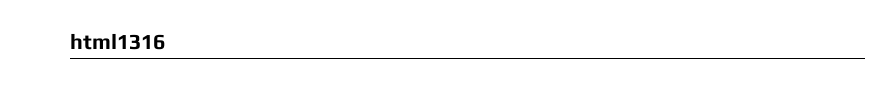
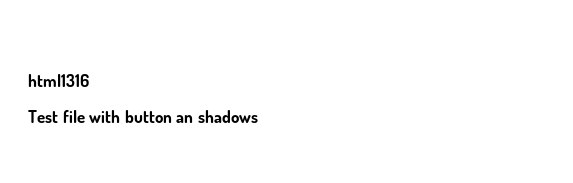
+ Test file with button an shadows

